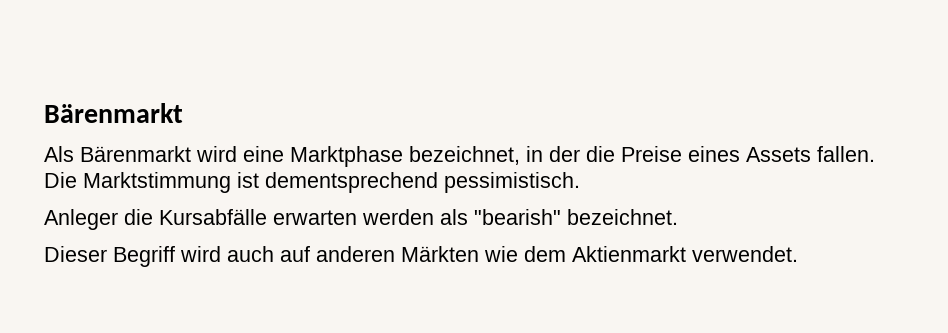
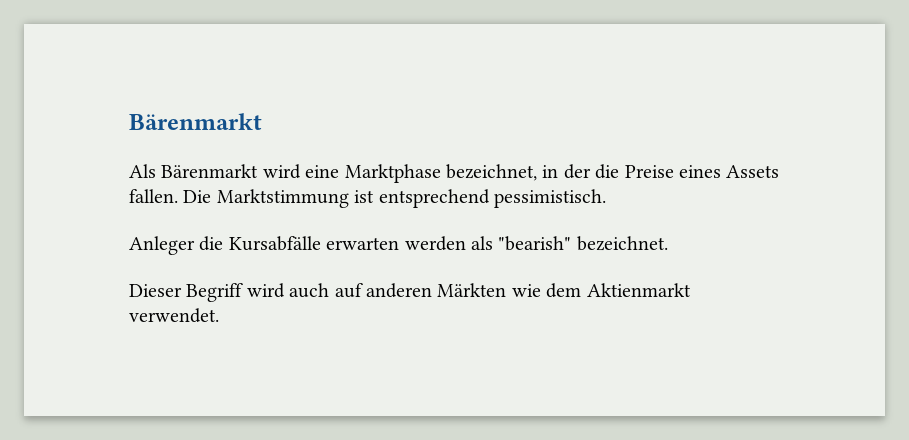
- Die Marktstimmung ist dementsprechend pessimistisch.
+ Die Marktstimmung ist entsprechend pessimistisch.

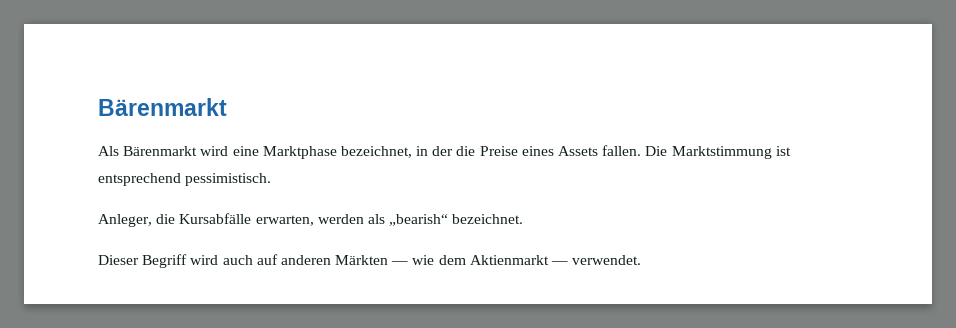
- Anleger die Kursabfälle erwarten werden als "bearish" bezeichnet.
+ Anleger, die Kursabfälle erwarten, werden als „bearish“ bezeichnet.
- Dieser Begriff wird auch auf anderen Märkten wie dem Aktienmarkt verwendet.
+ Dieser Begriff wird auch auf anderen Märkten — wie dem Aktienmarkt — verwendet.

